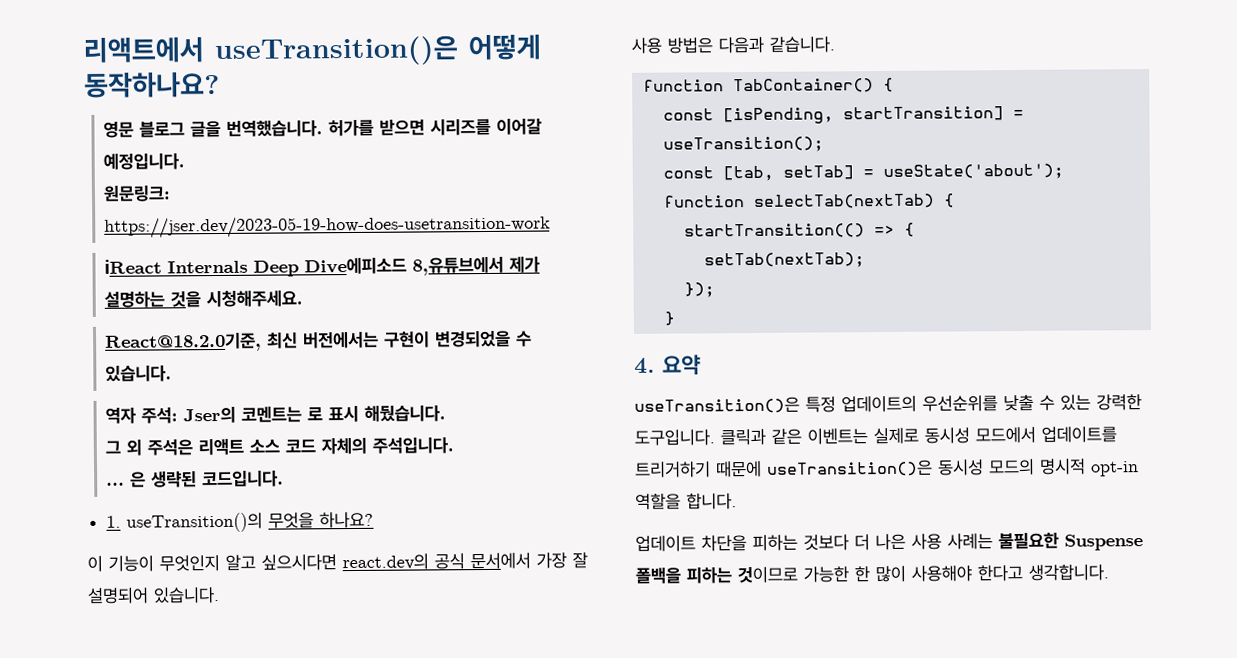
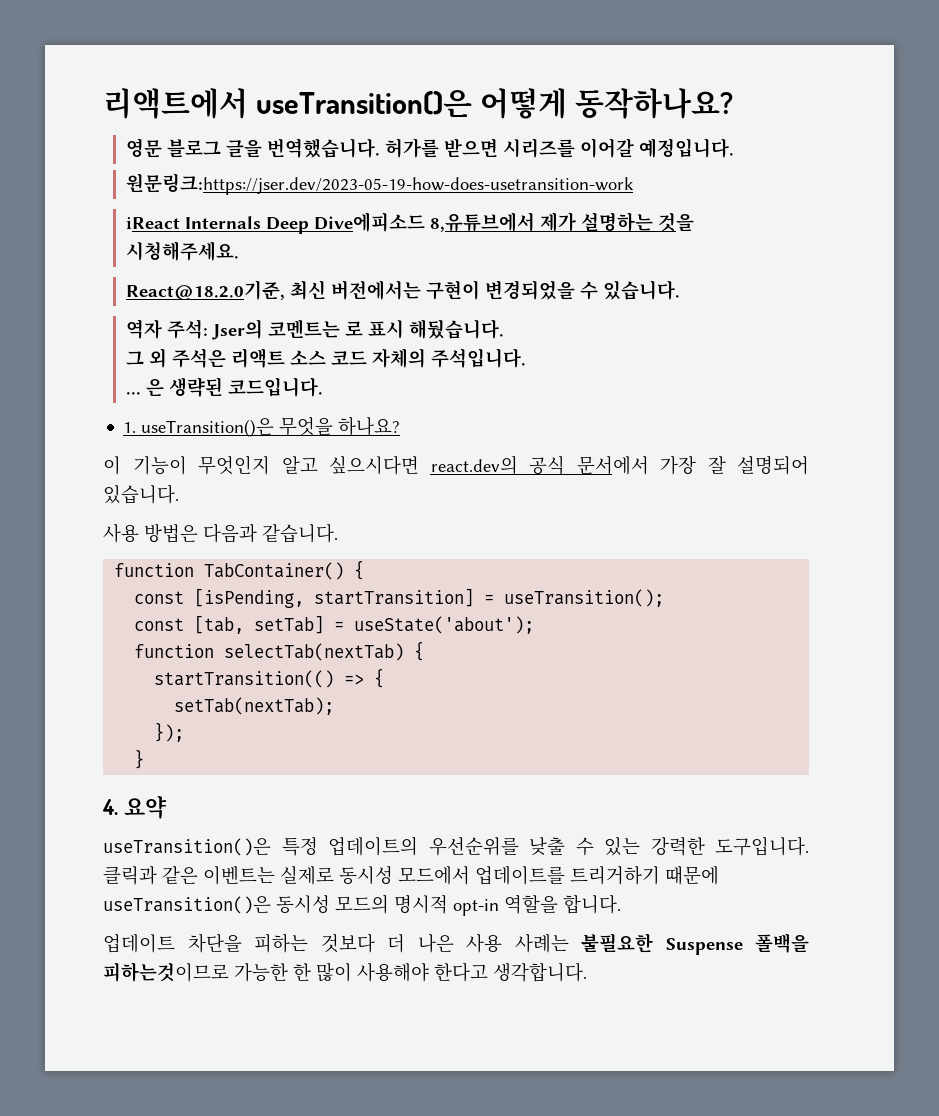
- 원문링크: https://jser.dev/2023-05-19-how-does-usetransition-work
+ 원문링크:https://jser.dev/2023-05-19-how-does-usetransition-work
- 1. useTransition()의 무엇을 하나요?
+ 1. useTransition()은 무엇을 하나요?
- 업데이트 차단을 피하는 것보다 더 나은 사용 사례는 불필요한 Suspense 폴백을 피하는 것이므로 가능한 한 많이 사용해야 한다고 생각합니다.
+ 업데이트 차단을 피하는 것보다 더 나은 사용 사례는 불필요한 Suspense 폴백을 피하는것이므로 가능한 한 많이 사용해야 한다고 생각합니다.

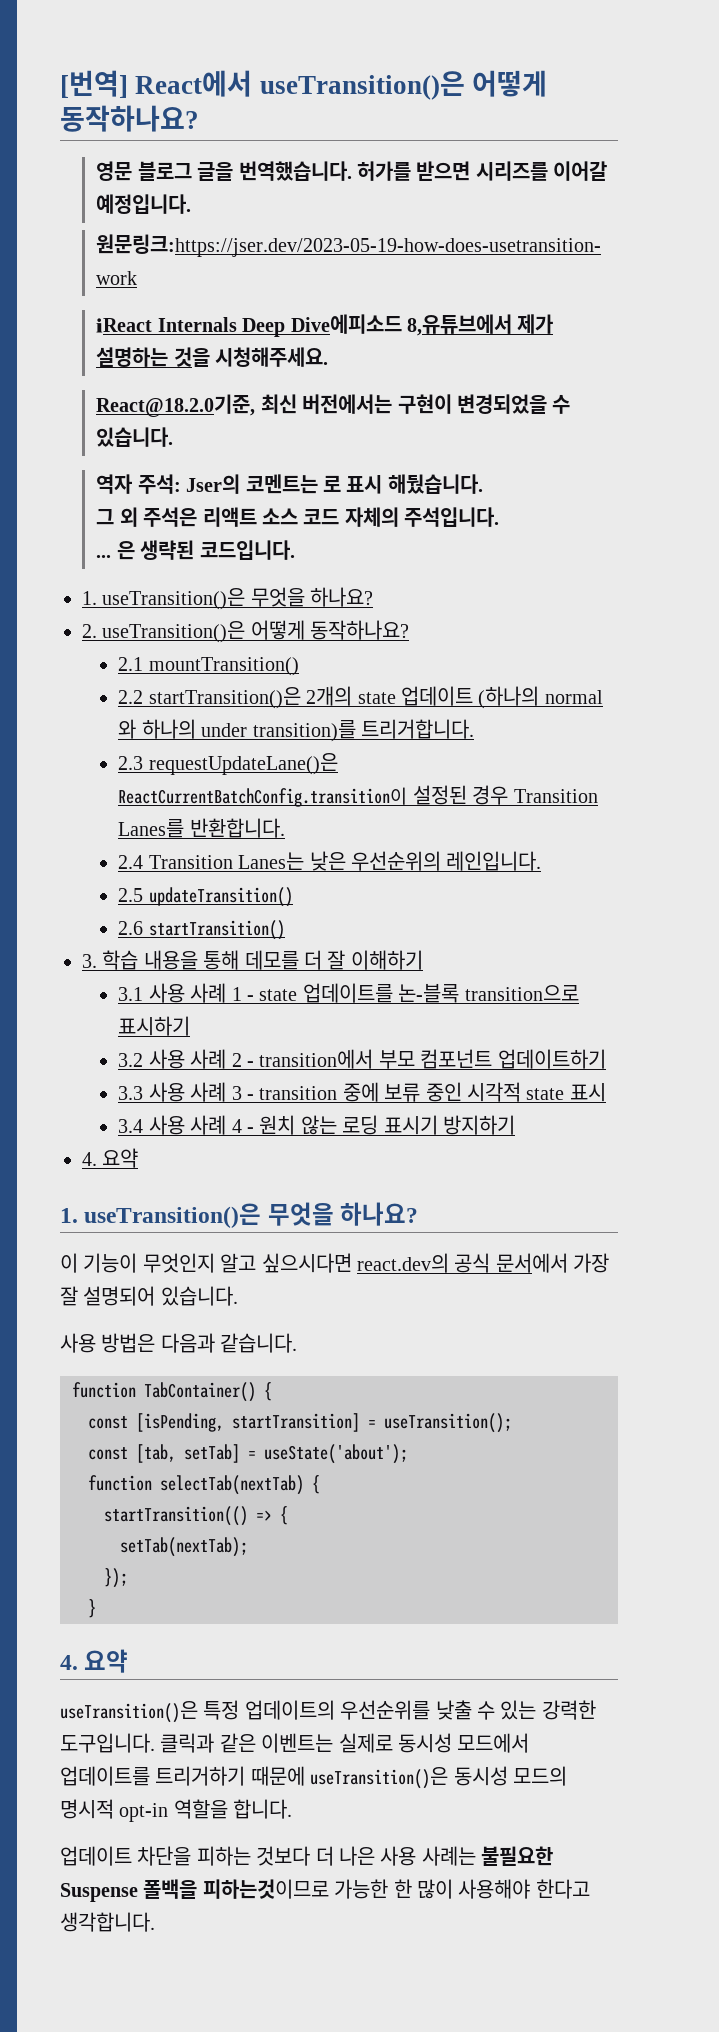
- 리액트에서 useTransition()은 어떻게 동작하나요?
+ [번역] React에서 useTransition()은 어떻게 동작하나요?
+ 2. useTransition()은 어떻게 동작하나요?
+ 2.1 mountTransition()
+ 2.2 startTransition()은 2개의 state 업데이트 (하나의 normal 와 하나의 under transition)를 트리거합니다.
+ 2.3 requestUpdateLane()은 ReactCurrentBatchConfig.transition이 설정된 경우 Transition Lanes를 반환합니다.
+ 2.4 Transition Lanes는 낮은 우선순위의 레인입니다.
+ 2.5 updateTransition()
+ 2.6 startTransition()
+ 3. 학습 내용을 통해 데모를 더 잘 이해하기
+ 3.1 사용 사례 1 - state 업데이트를 논-블록 transition으로 표시하기
+ 3.2 사용 사례 2 - transition에서 부모 컴포넌트 업데이트하기
+ 3.3 사용 사례 3 - transition 중에 보류 중인 시각적 state 표시
+ 3.4 사용 사례 4 - 원치 않는 로딩 표시기 방지하기
+ 4. 요약
+ 1. useTransition()은 무엇을 하나요?

